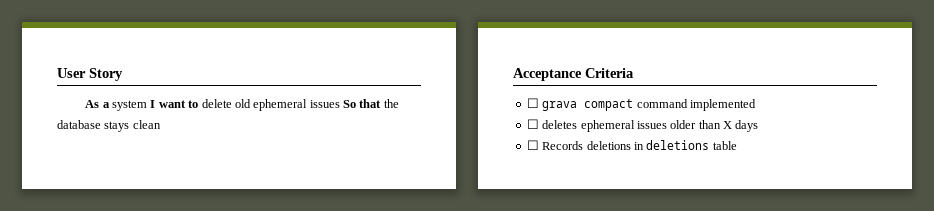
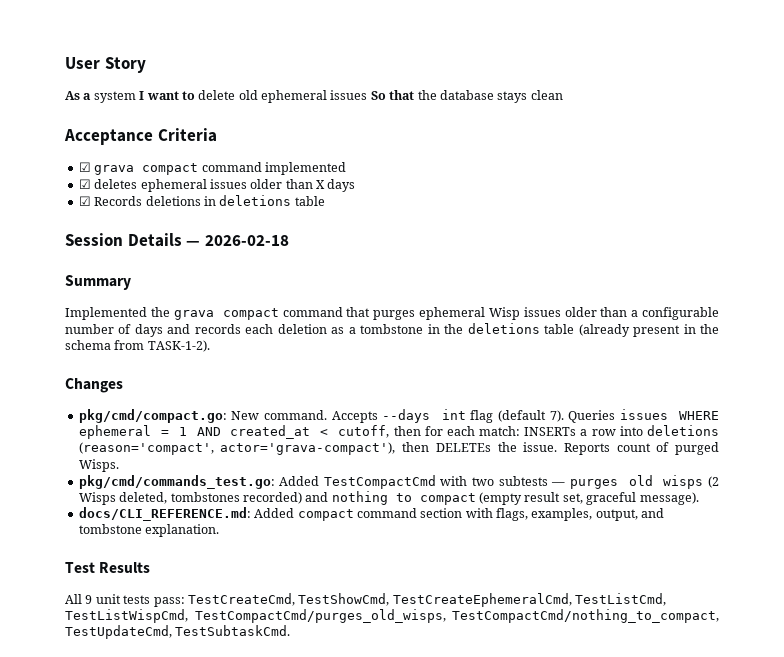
- ☐ grava compact command implemented
+ ☑ grava compact command implemented
- ☐ deletes ephemeral issues older than X days
+ ☑ deletes ephemeral issues older than X days
- ☐ Records deletions in deletions table
+ ☑ Records deletions in deletions table
+ Session Details — 2026-02-18
+ Summary
+ Implemented the grava compact command that purges ephemeral Wisp issues older than a configurable number of days and records each deletion as a tombstone in the deletions table (already present in the schema from TASK-1-2).
+ Changes
+ pkg/cmd/compact.go: New command. Accepts --days int flag (default 7). Queries issues WHERE ephemeral = 1 AND created_at < cutoff, then for each match: INSERTs a row into deletions (reason='compact', actor='grava-compact'), then DELETEs the issue. Reports count of purged Wisps.
+ pkg/cmd/commands_test.go: Added TestCompactCmd with two subtests — purges old wisps (2 Wisps deleted, tombstones recorded) and nothing to compact (empty result set, graceful message).
+ docs/CLI_REFERENCE.md: Added compact command section with flags, examples, output, and tombstone explanation.
+ Test Results
+ All 9 unit tests pass: TestCreateCmd, TestShowCmd, TestCreateEphemeralCmd, TestListCmd, TestListWispCmd, TestCompactCmd/purges_old_wisps, TestCompactCmd/nothing_to_compact, TestUpdateCmd, TestSubtaskCmd.

